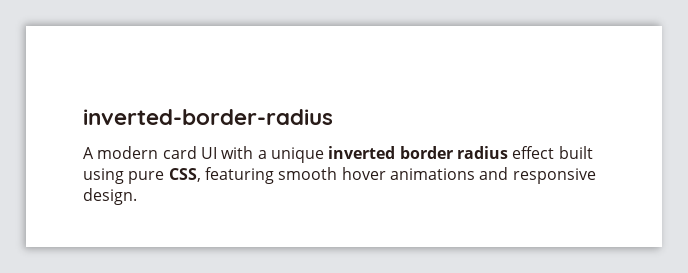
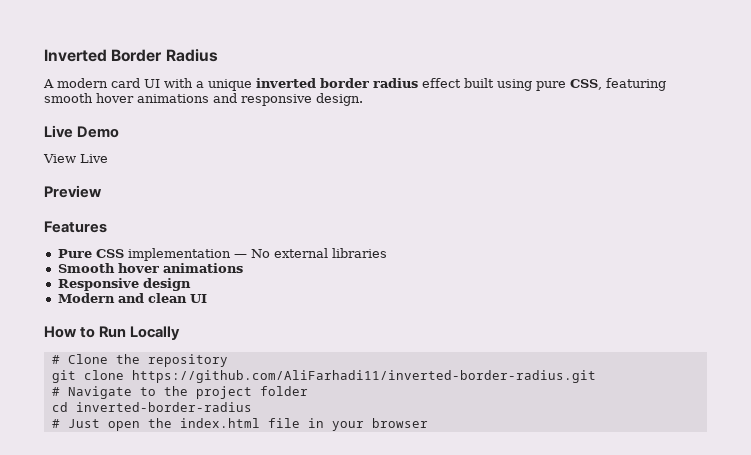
- inverted-border-radius
+ Inverted Border Radius
+ Live Demo
+ View Live
+ Preview
+ Features
+ Pure CSS implementation — No external libraries
+ Smooth hover animations
+ Responsive design
+ Modern and clean UI
+ How to Run Locally
+ # Clone the repository
+ git clone https://github.com/AliFarhadi11/inverted-border-radius.git
+ # Navigate to the project folder
+ cd inverted-border-radius
+ # Just open the index.html file in your browser

